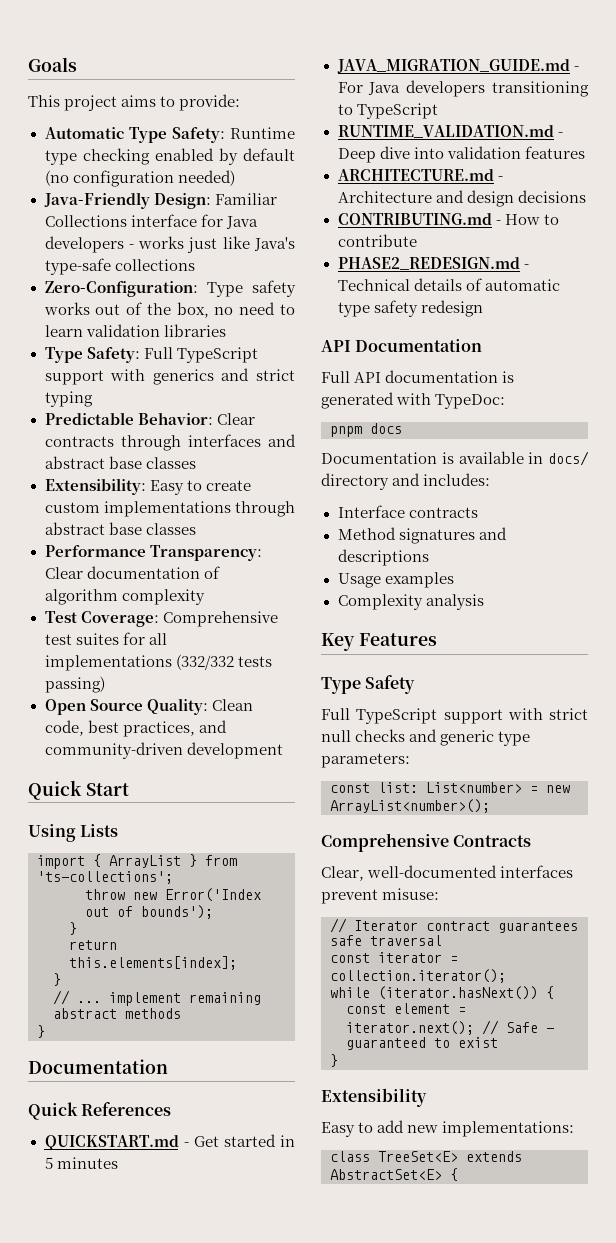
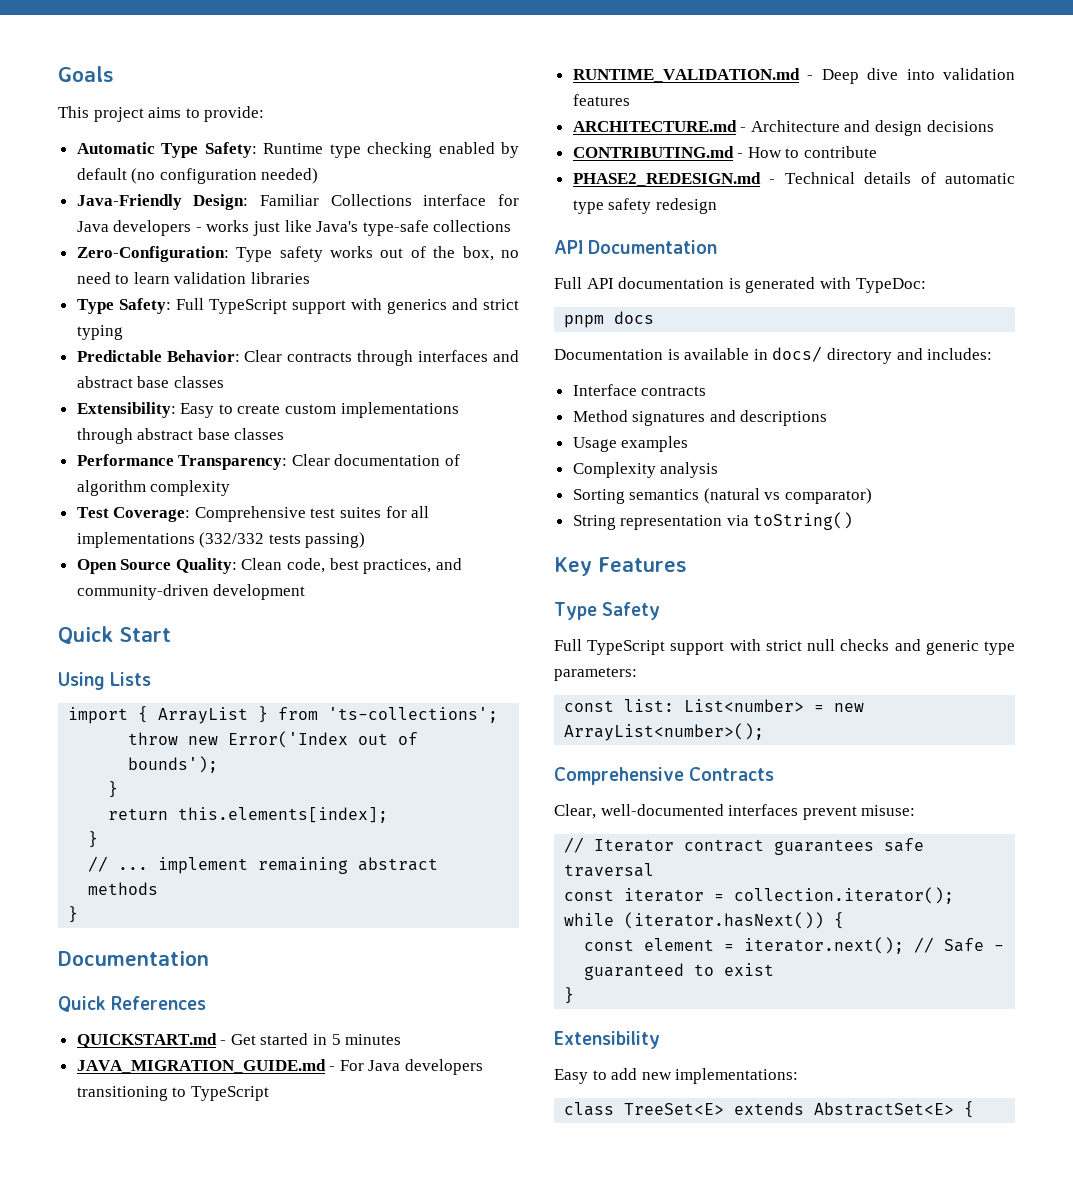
+ Sorting semantics (natural vs comparator)
+ String representation via toString()

